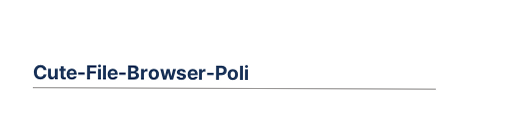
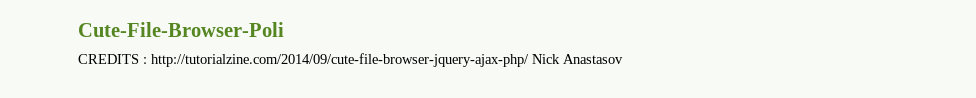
+ CREDITS : http://tutorialzine.com/2014/09/cute-file-browser-jquery-ajax-php/ Nick Anastasov

